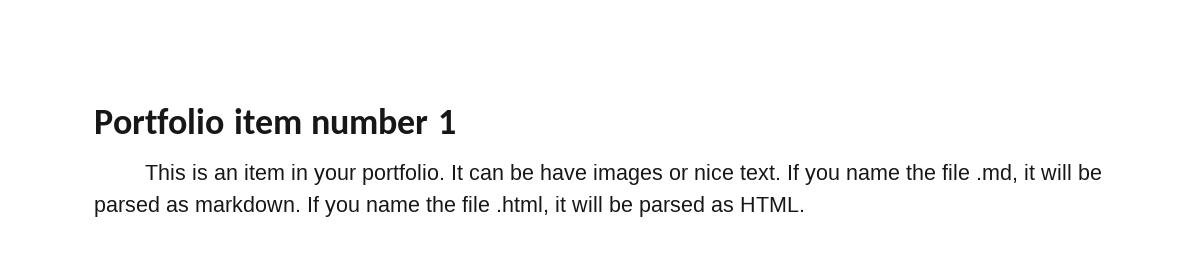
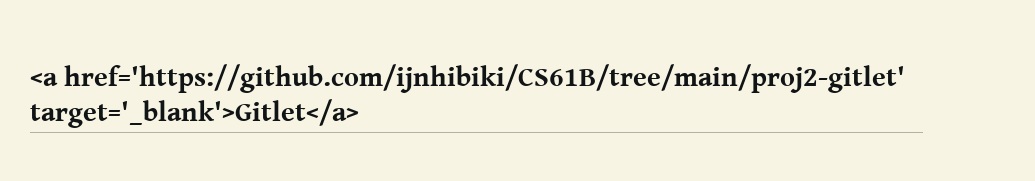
- Portfolio item number 1
- This is an item in your portfolio. It can be have images or nice text. If you name the file .md, it will be parsed as markdown. If you name the file .html, it will be parsed as HTML.
+ <a href='https://github.com/ijnhibiki/CS61B/tree/main/proj2-gitlet' target='_blank'>Gitlet</a>

